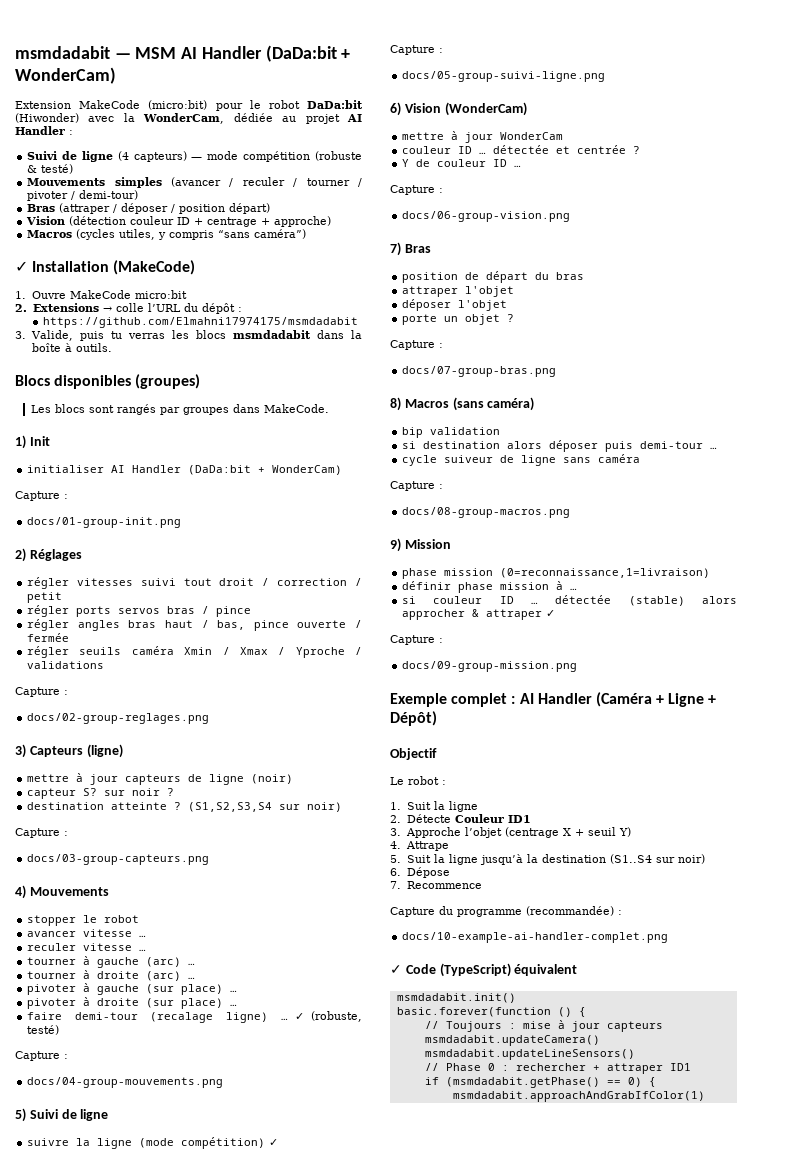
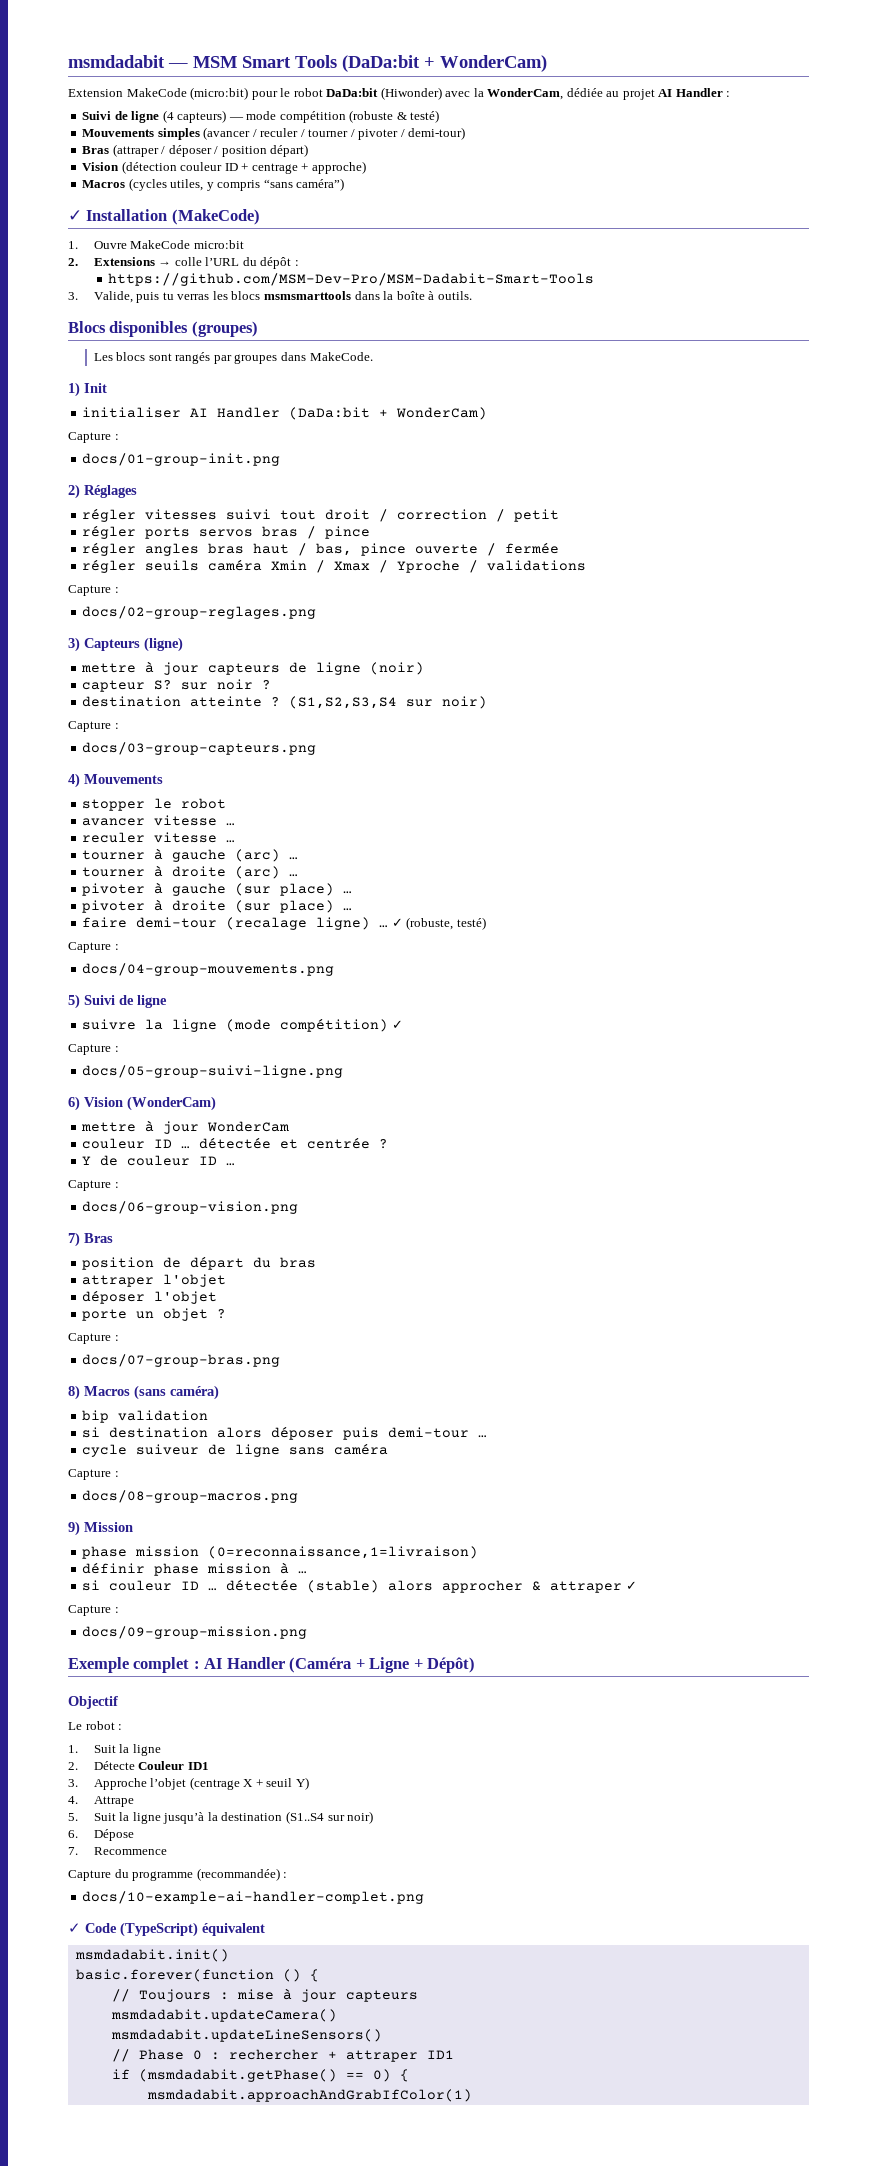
- msmdadabit — MSM AI Handler (DaDa:bit + WonderCam)
+ msmdadabit — MSM Smart Tools (DaDa:bit + WonderCam)
- https://github.com/Elmahni17974175/msmdadabit
+ https://github.com/MSM-Dev-Pro/MSM-Dadabit-Smart-Tools
- 3. Valide, puis tu verras les blocs msmdadabit dans la boîte à outils.
+ 3. Valide, puis tu verras les blocs msmsmarttools dans la boîte à outils.

